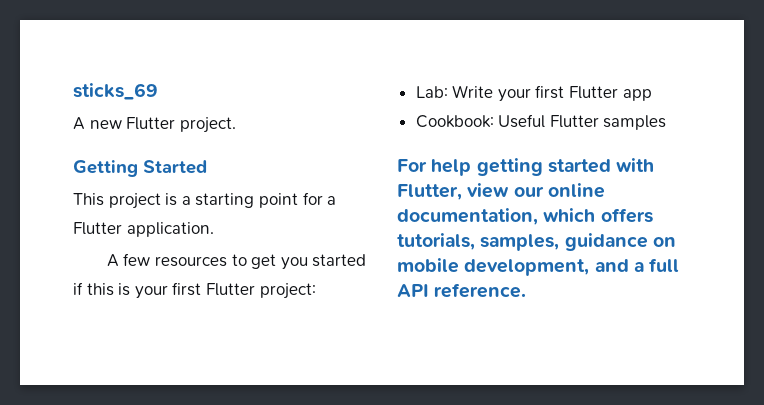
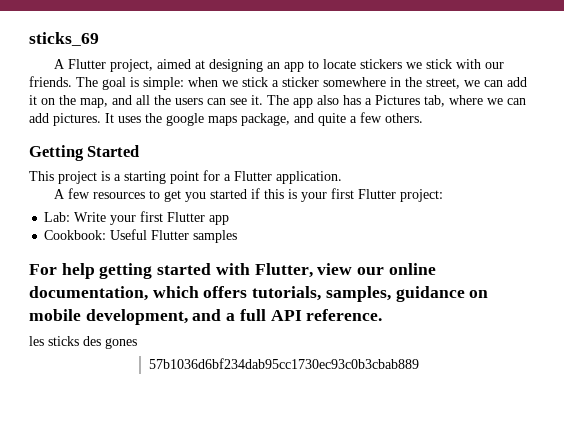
- A new Flutter project.
+ A Flutter project, aimed at designing an app to locate stickers we stick with our friends. The goal is simple: when we stick a sticker somewhere in the street, we can add it on the map, and all the users can see it. The app also has a Pictures tab, where we can add pictures. It uses the google maps package, and quite a few others.
+ les sticks des gones
+ 57b1036d6bf234dab95cc1730ec93c0b3cbab889

